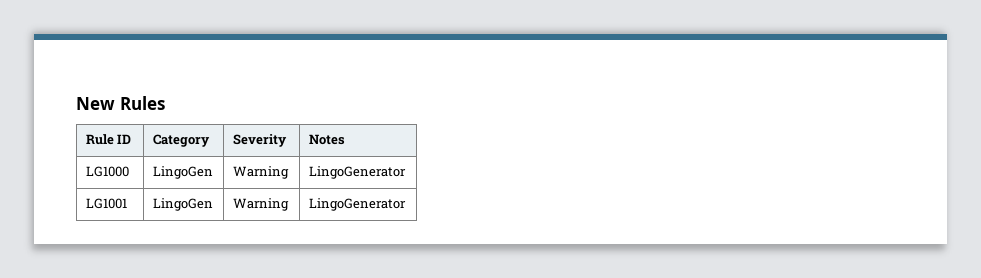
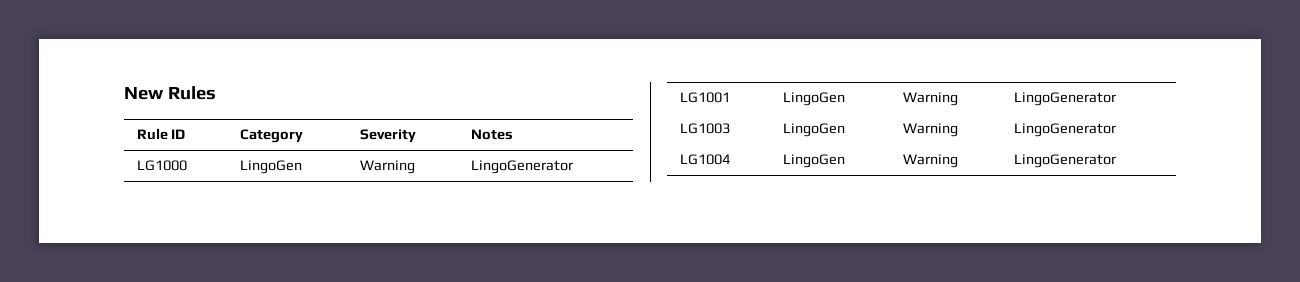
+ LG1003 | LingoGen | Warning | LingoGenerator
+ LG1004 | LingoGen | Warning | LingoGenerator

